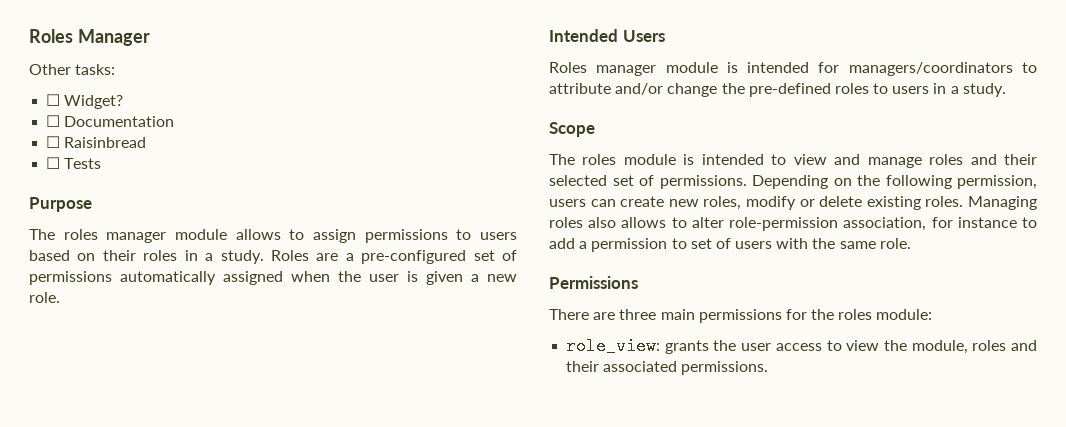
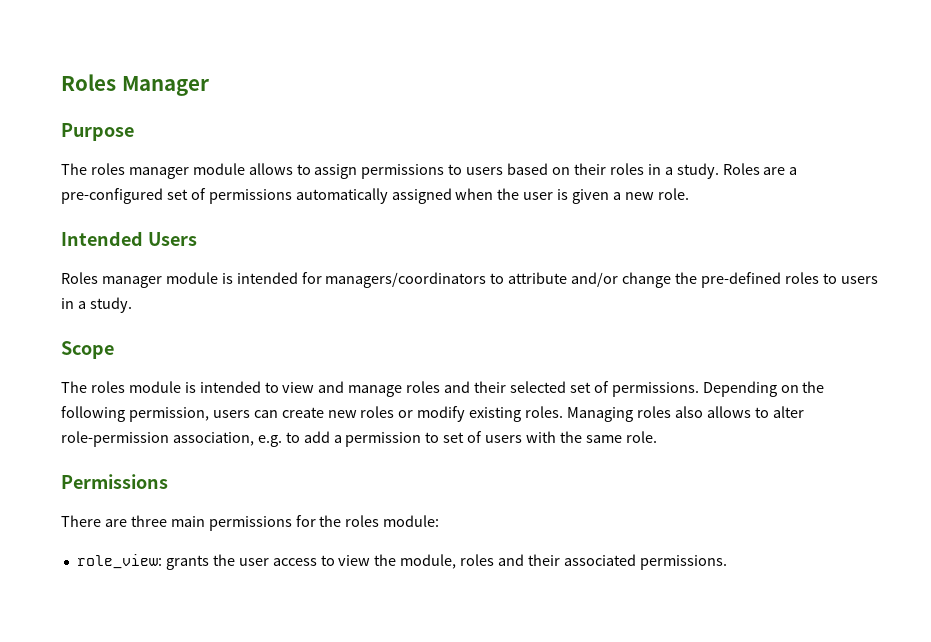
- Other tasks:
- ☐ Widget?
- ☐ Documentation
- ☐ Raisinbread
- ☐ Tests
- Depending on the following permission, users can create new roles, modify or delete existing roles.
+ Depending on the following permission, users can create new roles or modify existing roles.
- Managing roles also allows to alter role-permission association, for instance to add a permission to set of users with the same role.
+ Managing roles also allows to alter role-permission association, e.g. to add a permission to set of users with the same role.

